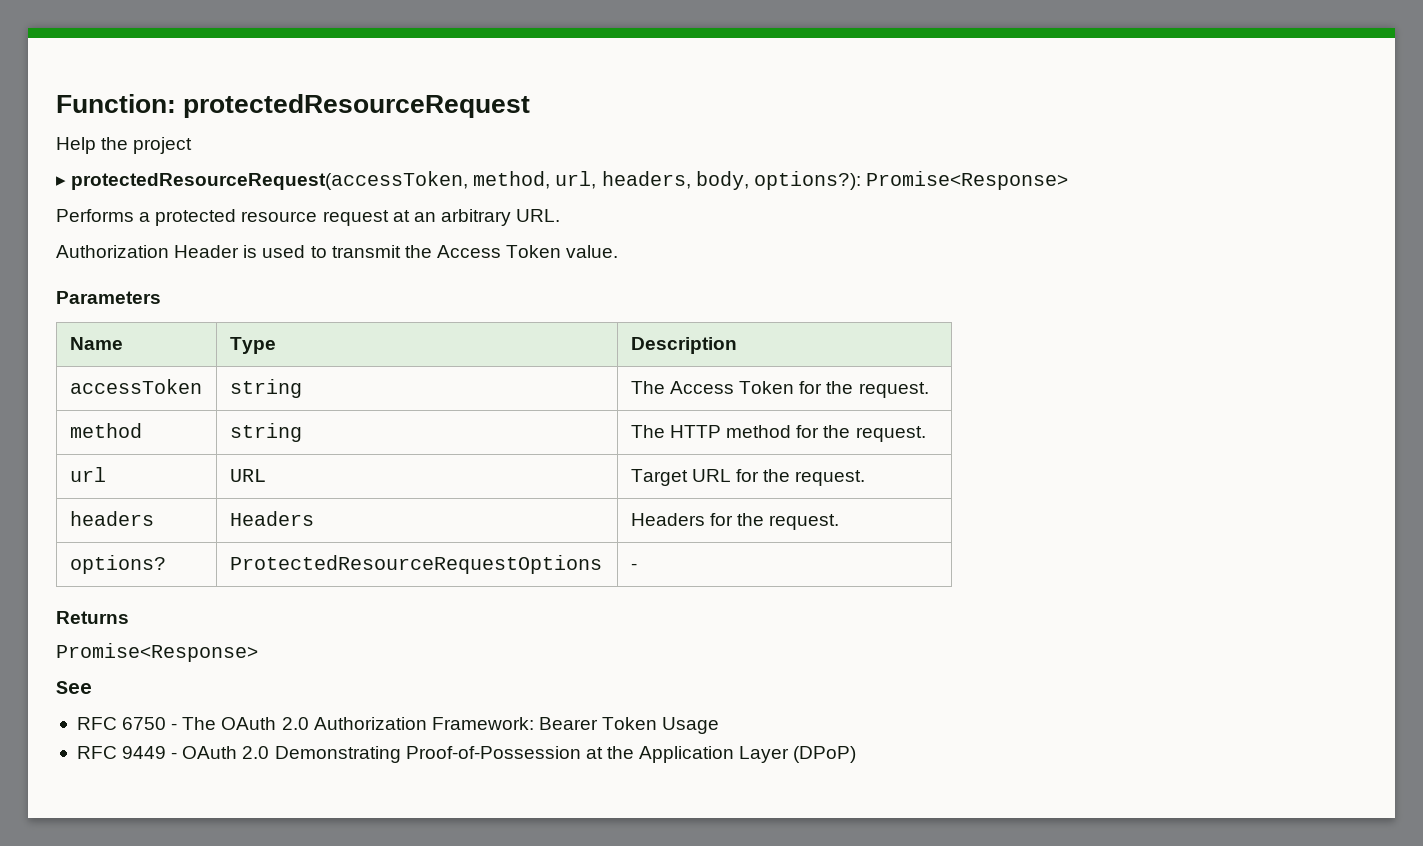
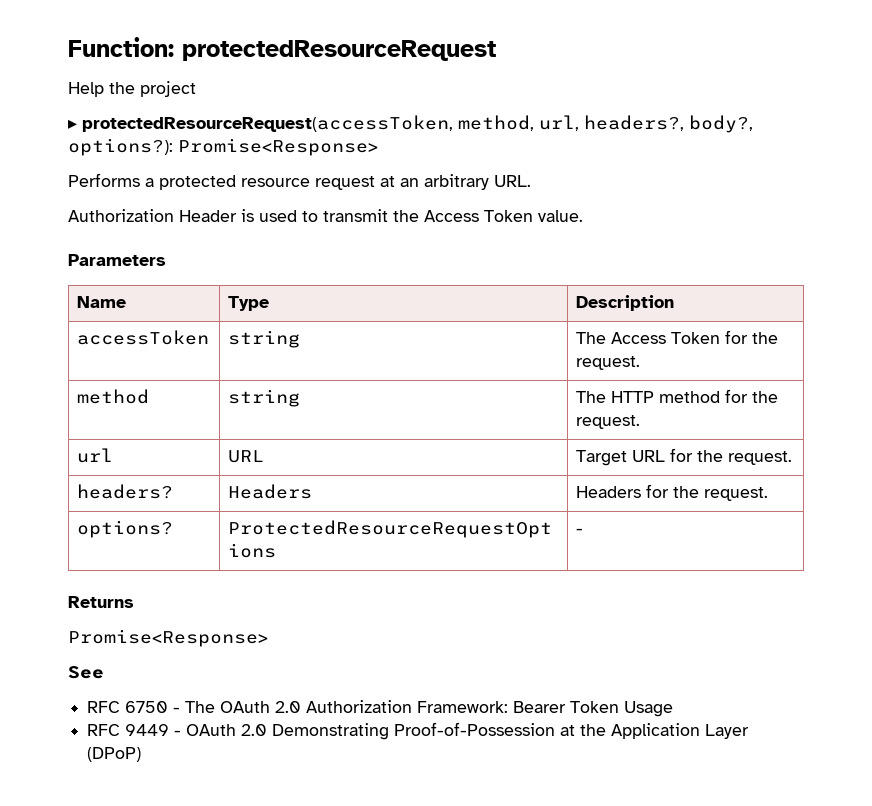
- ▸ protectedResourceRequest(accessToken, method, url, headers, body, options?): Promise<Response>
+ ▸ protectedResourceRequest(accessToken, method, url, headers?, body?, options?): Promise<Response>
- headers | Headers | Headers for the request.
+ headers? | Headers | Headers for the request.

